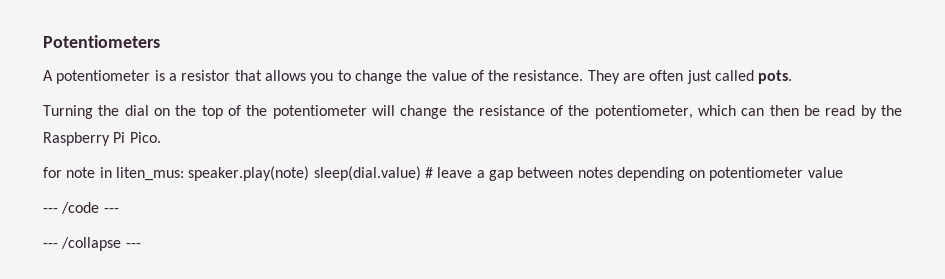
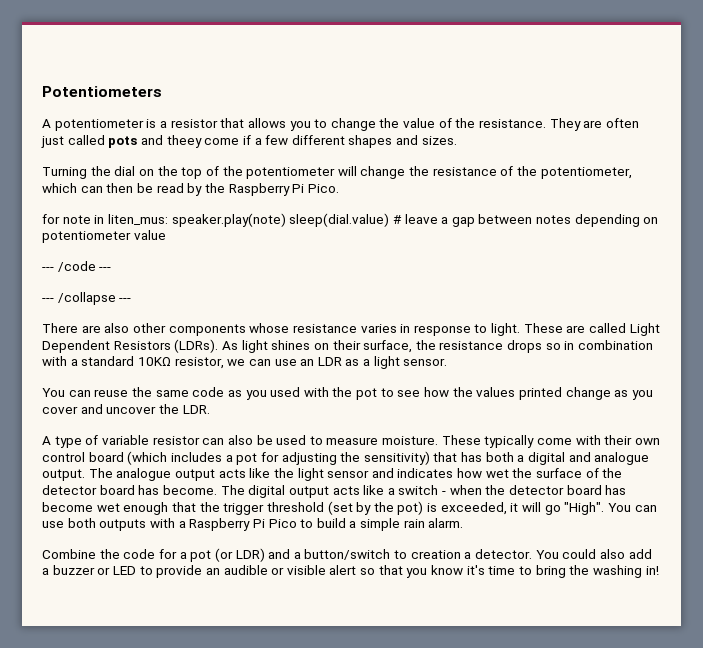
- They are often just called pots.
+ They are often just called pots and theey come if a few different shapes and sizes.
+ There are also other components whose resistance varies in response to light. These are called Light Dependent Resistors (LDRs). As light shines on their surface, the resistance drops so in combination with a standard 10KΩ resistor, we can use an LDR as a light sensor.
+ You can reuse the same code as you used with the pot to see how the values printed change as you cover and uncover the LDR.
+ A type of variable resistor can also be used to measure moisture. These typically come with their own control board (which includes a pot for adjusting the sensitivity) that has both a digital and analogue output. The analogue output acts like the light sensor and indicates how wet the surface of the detector board has become. The digital output acts like a switch - when the detector board has become wet enough that the trigger threshold (set by the pot) is exceeded, it will go "High". You can use both outputs with a Raspberry Pi Pico to build a simple rain alarm.
+ Combine the code for a pot (or LDR) and a button/switch to creation a detector. You could also add a buzzer or LED to provide an audible or visible alert so that you know it's time to bring the washing in!

